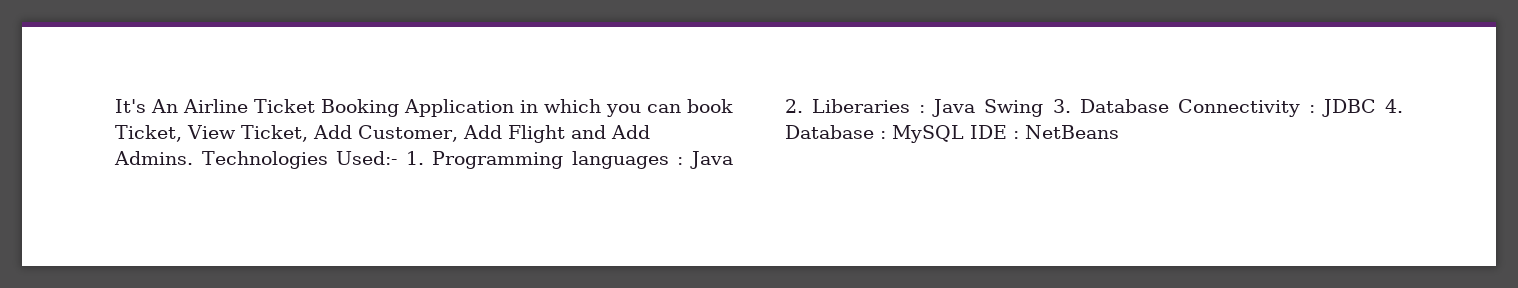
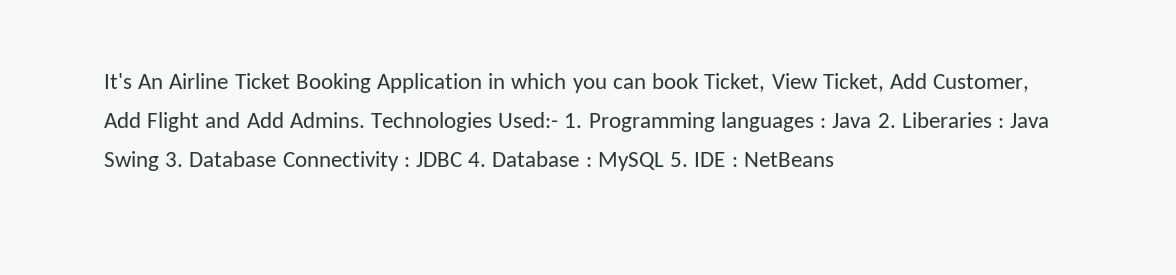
- Technologies Used:- 1. Programming languages : Java 2. Liberaries : Java Swing 3. Database Connectivity : JDBC 4. Database : MySQL IDE : NetBeans
+ Technologies Used:- 1. Programming languages : Java 2. Liberaries : Java Swing 3. Database Connectivity : JDBC 4. Database : MySQL 5. IDE : NetBeans

